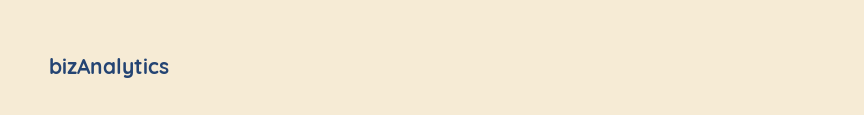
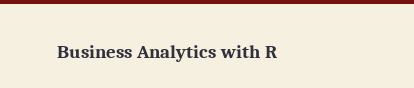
- bizAnalytics
+ Business Analytics with R

